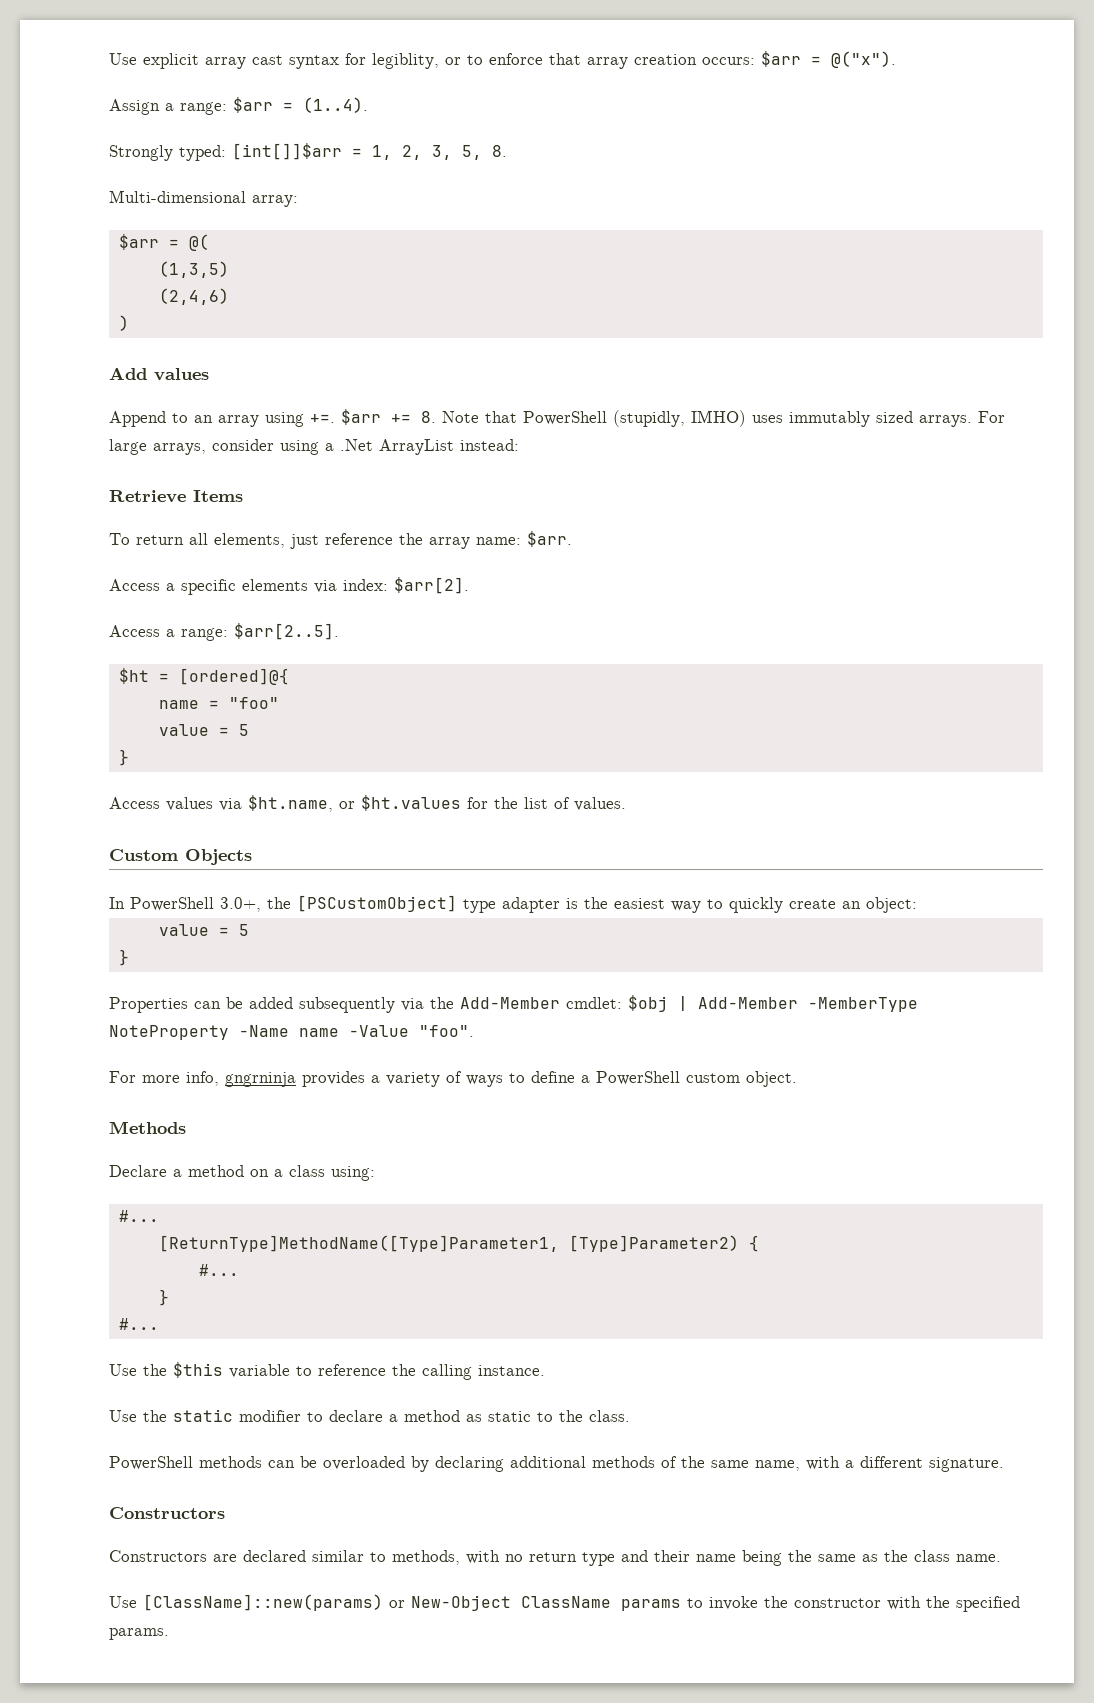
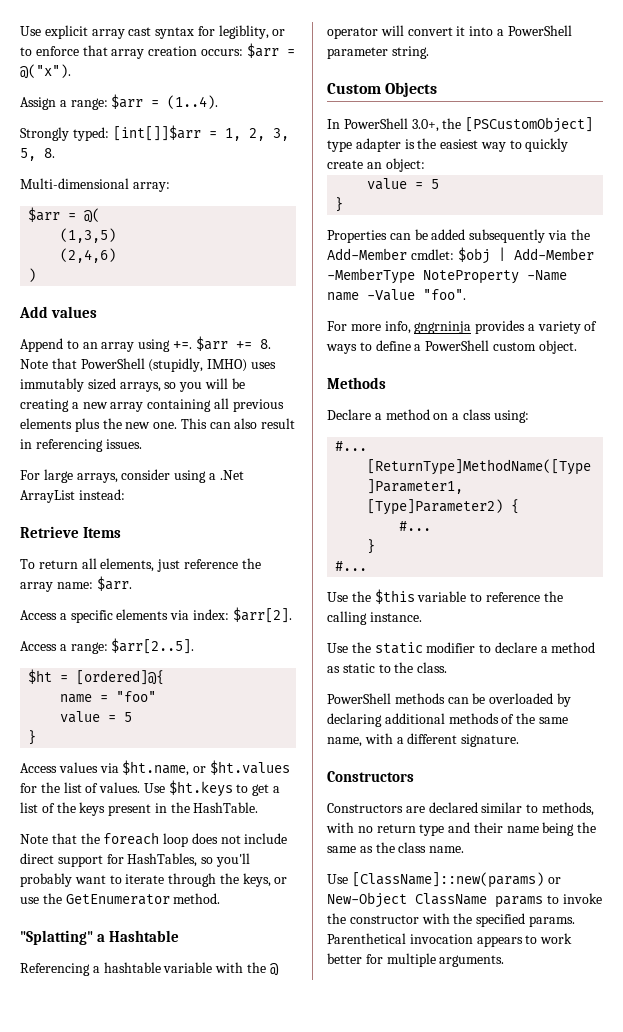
- $arr += 8. Note that PowerShell (stupidly, IMHO) uses immutably sized arrays. For large arrays, consider using a .Net ArrayList instead:
+ $arr += 8. Note that PowerShell (stupidly, IMHO) uses immutably sized arrays, so you will be creating a new array containing all previous elements plus the new one. This can also result in referencing issues.
+ For large arrays, consider using a .Net ArrayList instead:
+ Use $ht.keys to get a list of the keys present in the HashTable.
+ Note that the foreach loop does not include direct support for HashTables, so you'll probably want to iterate through the keys, or use the GetEnumerator method.
+ "Splatting" a Hashtable
+ Referencing a hashtable variable with the @ operator will convert it into a PowerShell parameter string.
+ Parenthetical invocation appears to work better for multiple arguments.

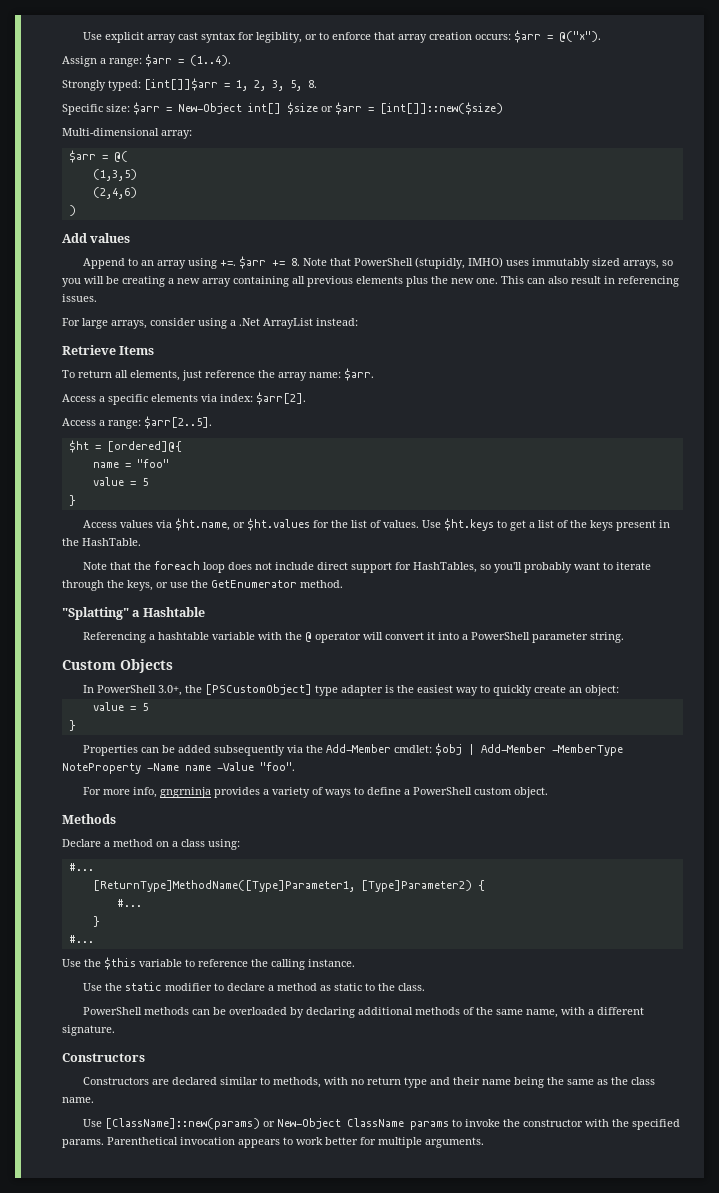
+ Specific size: $arr = New-Object int[] $size or $arr = [int[]]::new($size)

